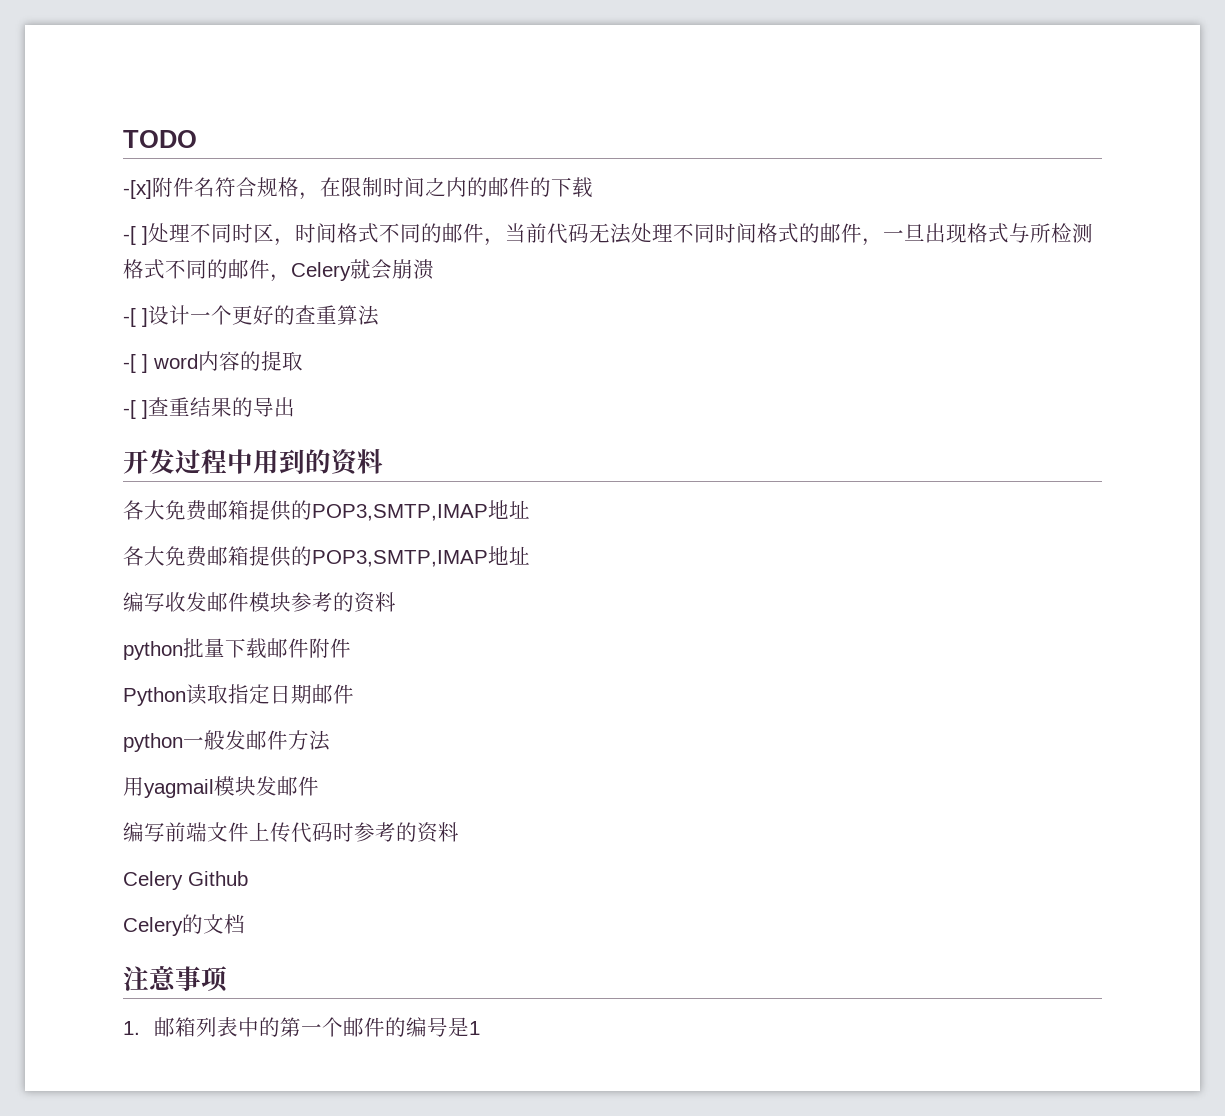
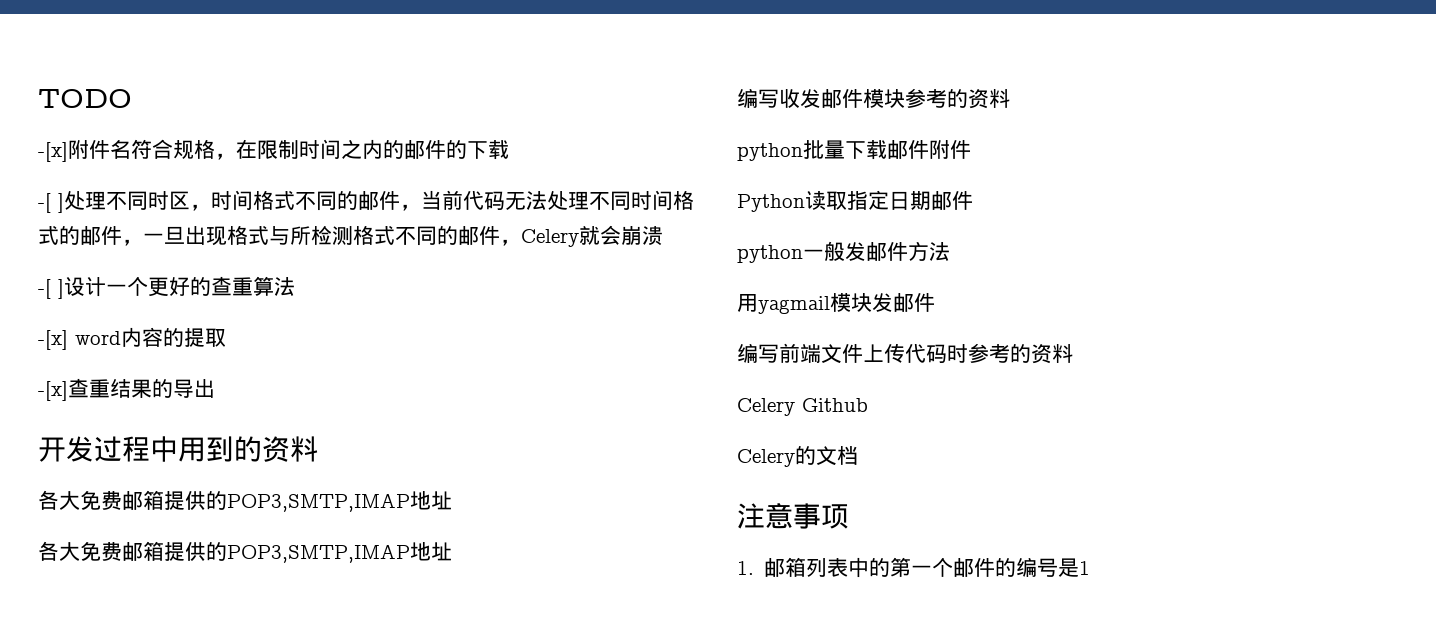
- -[ ] word内容的提取
+ -[x] word内容的提取
- -[ ]查重结果的导出
+ -[x]查重结果的导出

